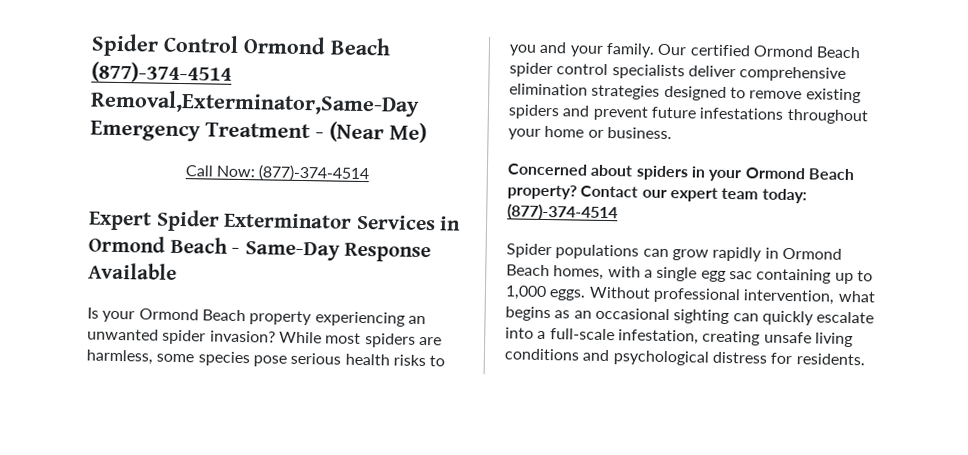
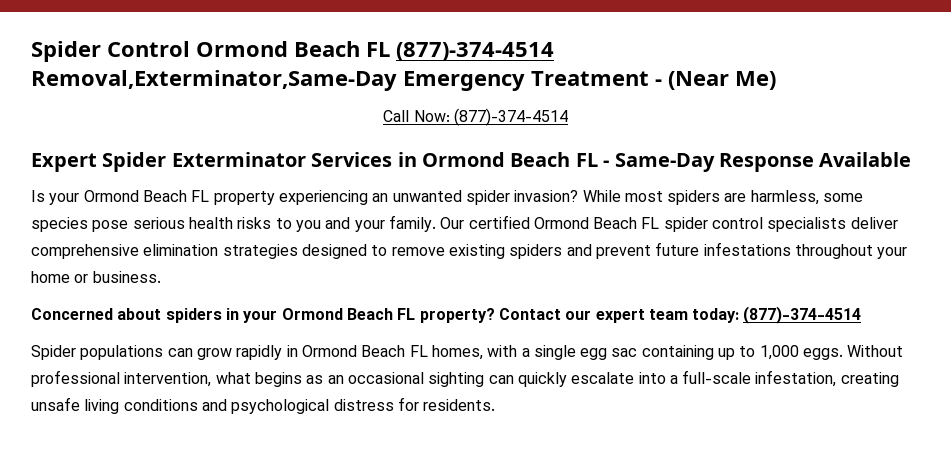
- Spider Control Ormond Beach (877)-374-4514 Removal,Exterminator,Same-Day Emergency Treatment - (Near Me)
+ Spider Control Ormond Beach FL (877)-374-4514 Removal,Exterminator,Same-Day Emergency Treatment - (Near Me)
- Expert Spider Exterminator Services in Ormond Beach - Same-Day Response Available
+ Expert Spider Exterminator Services in Ormond Beach FL - Same-Day Response Available
- Is your Ormond Beach property experiencing an unwanted spider invasion?
+ Is your Ormond Beach FL property experiencing an unwanted spider invasion?
- Our certified Ormond Beach spider control specialists deliver comprehensive elimination strategies designed to remove existing spiders and prevent future infestations throughout your home or business.
+ Our certified Ormond Beach FL spider control specialists deliver comprehensive elimination strategies designed to remove existing spiders and prevent future infestations throughout your home or business.
- Concerned about spiders in your Ormond Beach property?
+ Concerned about spiders in your Ormond Beach FL property?
- Spider populations can grow rapidly in Ormond Beach homes, with a single egg sac containing up to 1,000 eggs.
+ Spider populations can grow rapidly in Ormond Beach FL homes, with a single egg sac containing up to 1,000 eggs.

